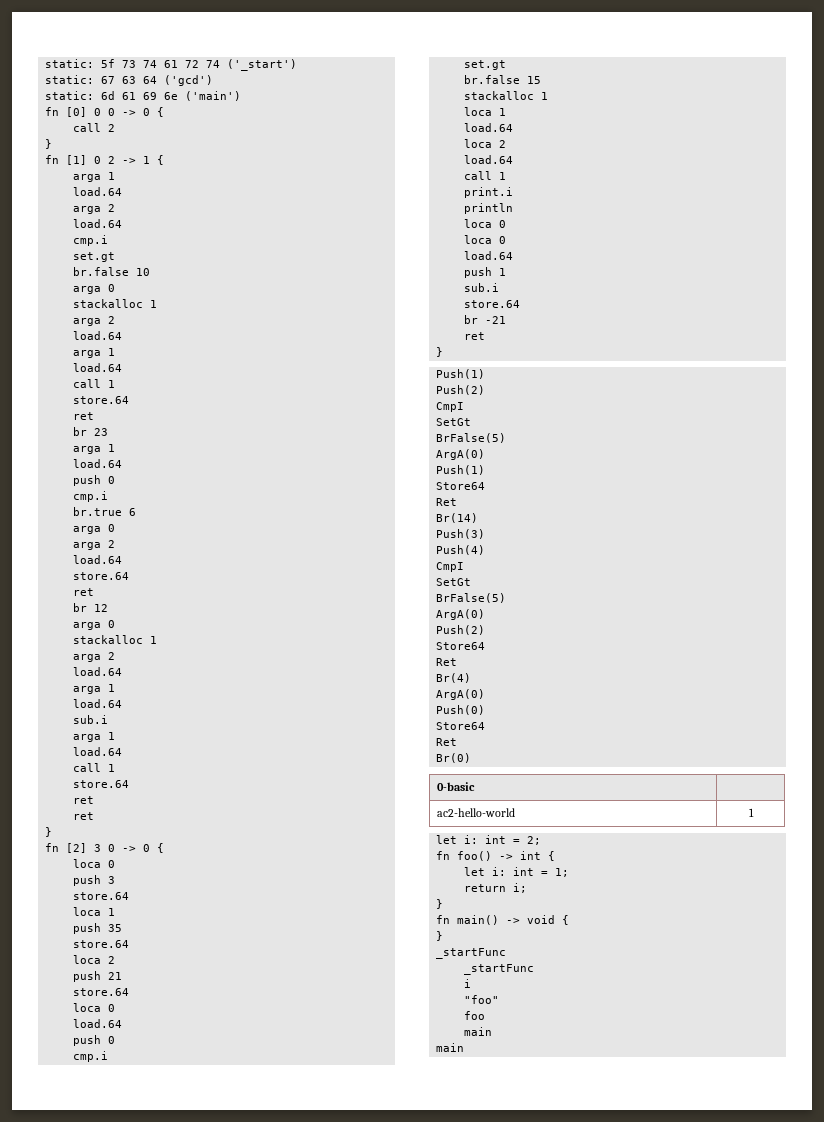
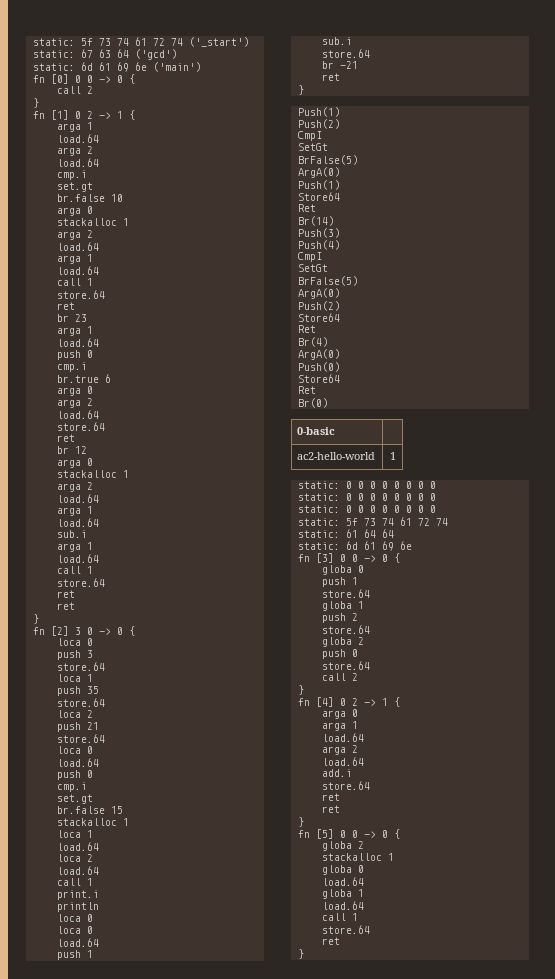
  ac2-hello-world | 1
- let i: int = 2;
- fn foo() -> int {
- let i: int = 1;
- return i;
+ static: 0 0 0 0 0 0 0 0
+ static: 0 0 0 0 0 0 0 0
+ static: 0 0 0 0 0 0 0 0
+ static: 5f 73 74 61 72 74
+ static: 61 64 64
+ static: 6d 61 69 6e
+ fn [3] 0 0 -> 0 {
+ globa 0
+ push 1
+ store.64
+ globa 1
+ push 2
+ store.64
+ globa 2
+ push 0
+ store.64
+ call 2
  }
- fn main() -> void {
+ fn [4] 0 2 -> 1 {
+ arga 0
+ arga 1
+ load.64
+ arga 2
+ load.64
+ add.i
+ store.64
+ ret
+ ret
  }
- _startFunc
- _startFunc
- i
- "foo"
- foo
- main
- main
+ fn [5] 0 0 -> 0 {
+ globa 2
+ stackalloc 1
+ globa 0
+ load.64
+ globa 1
+ load.64
+ call 1
+ store.64
+ ret
+ }

